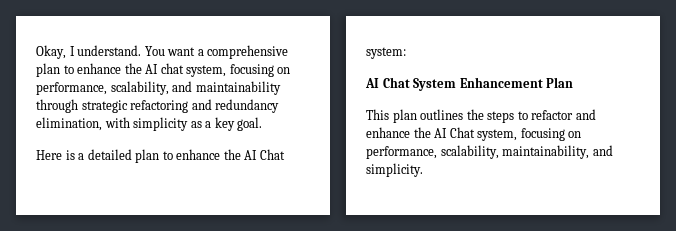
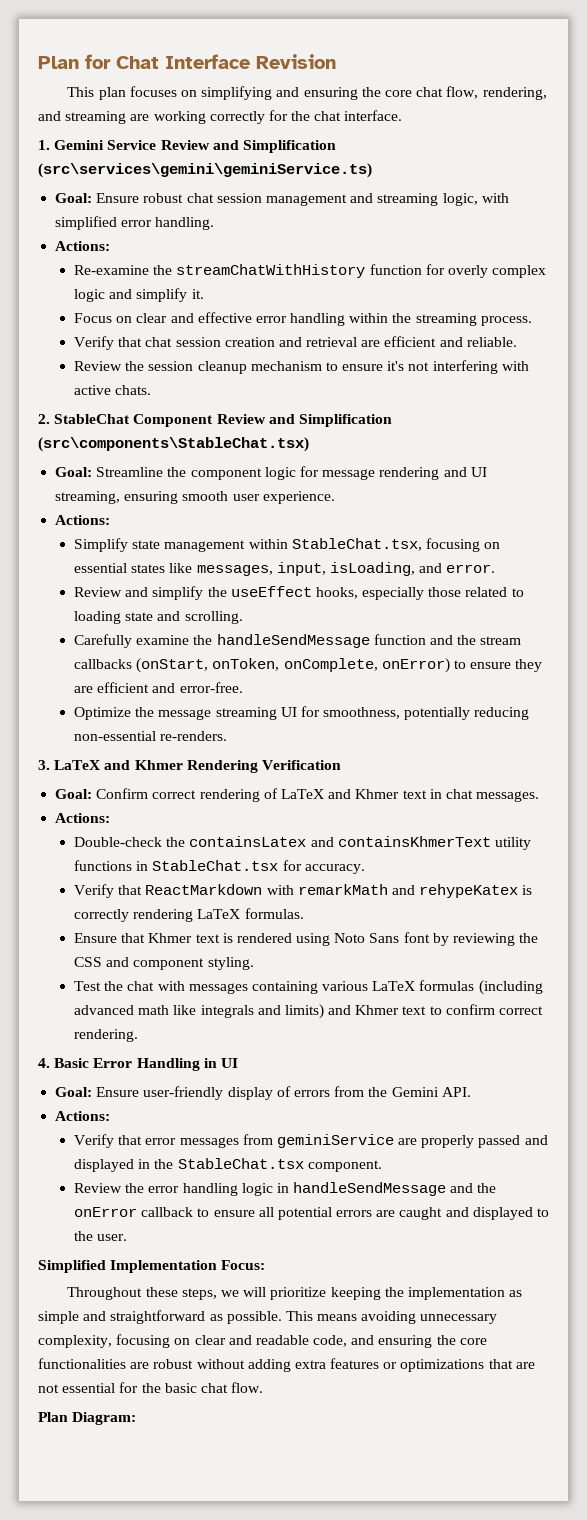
- Okay, I understand. You want a comprehensive plan to enhance the AI chat system, focusing on performance, scalability, and maintainability through strategic refactoring and redundancy elimination, with simplicity as a key goal.
- Here is a detailed plan to enhance the AI Chat system:
- AI Chat System Enhancement Plan
- This plan outlines the steps to refactor and enhance the AI Chat system, focusing on performance, scalability, maintainability, and simplicity.
+ Plan for Chat Interface Revision
+ This plan focuses on simplifying and ensuring the core chat flow, rendering, and streaming are working correctly for the chat interface.
+ 1. Gemini Service Review and Simplification (src\services\gemini\geminiService.ts)
+ Goal: Ensure robust chat session management and streaming logic, with simplified error handling.
+ Actions:
+ Re-examine the streamChatWithHistory function for overly complex logic and simplify it.
+ Focus on clear and effective error handling within the streaming process.
+ Verify that chat session creation and retrieval are efficient and reliable.
+ Review the session cleanup mechanism to ensure it's not interfering with active chats.
+ 2. StableChat Component Review and Simplification (src\components\StableChat.tsx)
+ Goal: Streamline the component logic for message rendering and UI streaming, ensuring smooth user experience.
+ Actions:
+ Simplify state management within StableChat.tsx, focusing on essential states like messages, input, isLoading, and error.
+ Review and simplify the useEffect hooks, especially those related to loading state and scrolling.
+ Carefully examine the handleSendMessage function and the stream callbacks (onStart, onToken, onComplete, onError) to ensure they are efficient and error-free.
+ Optimize the message streaming UI for smoothness, potentially reducing non-essential re-renders.
+ 3. LaTeX and Khmer Rendering Verification
+ Goal: Confirm correct rendering of LaTeX and Khmer text in chat messages.
+ Actions:
+ Double-check the containsLatex and containsKhmerText utility functions in StableChat.tsx for accuracy.
+ Verify that ReactMarkdown with remarkMath and rehypeKatex is correctly rendering LaTeX formulas.
+ Ensure that Khmer text is rendered using Noto Sans font by reviewing the CSS and component styling.
+ Test the chat with messages containing various LaTeX formulas (including advanced math like integrals and limits) and Khmer text to confirm correct rendering.
+ 4. Basic Error Handling in UI
+ Goal: Ensure user-friendly display of errors from the Gemini API.
+ Actions:
+ Verify that error messages from geminiService are properly passed and displayed in the StableChat.tsx component.
+ Review the error handling logic in handleSendMessage and the onError callback to ensure all potential errors are caught and displayed to the user.
+ Simplified Implementation Focus:
+ Throughout these steps, we will prioritize keeping the implementation as simple and straightforward as possible. This means avoiding unnecessary complexity, focusing on clear and readable code, and ensuring the core functionalities are robust without adding extra features or optimizations that are not essential for the basic chat flow.
+ Plan Diagram:

